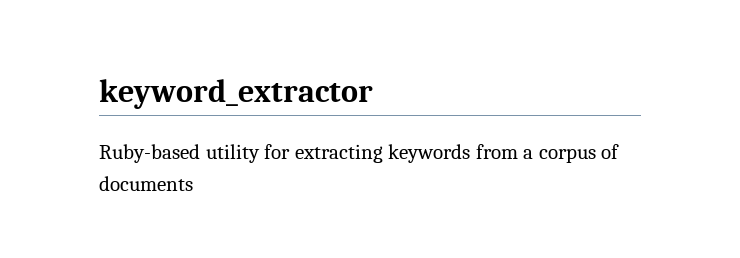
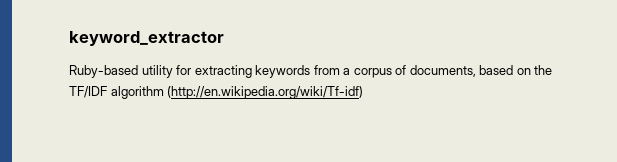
- Ruby-based utility for extracting keywords from a corpus of documents
+ Ruby-based utility for extracting keywords from a corpus of documents, based on the TF/IDF algorithm (http://en.wikipedia.org/wiki/Tf-idf)

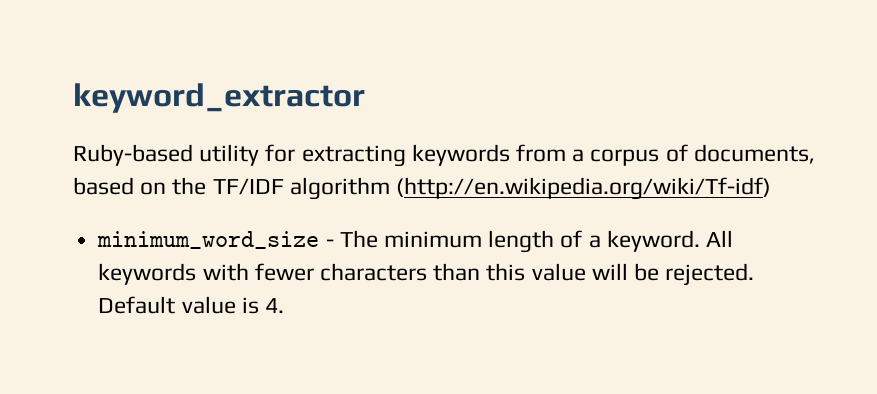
+ minimum_word_size - The minimum length of a keyword. All keywords with fewer characters than this value will be rejected. Default value is 4.

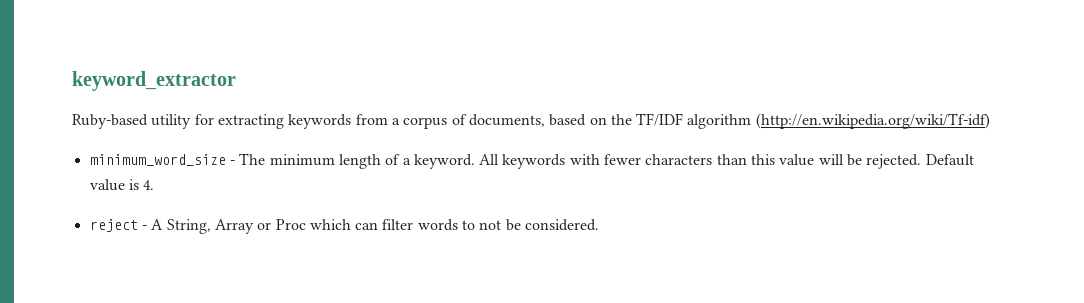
+ reject - A String, Array or Proc which can filter words to not be considered.

